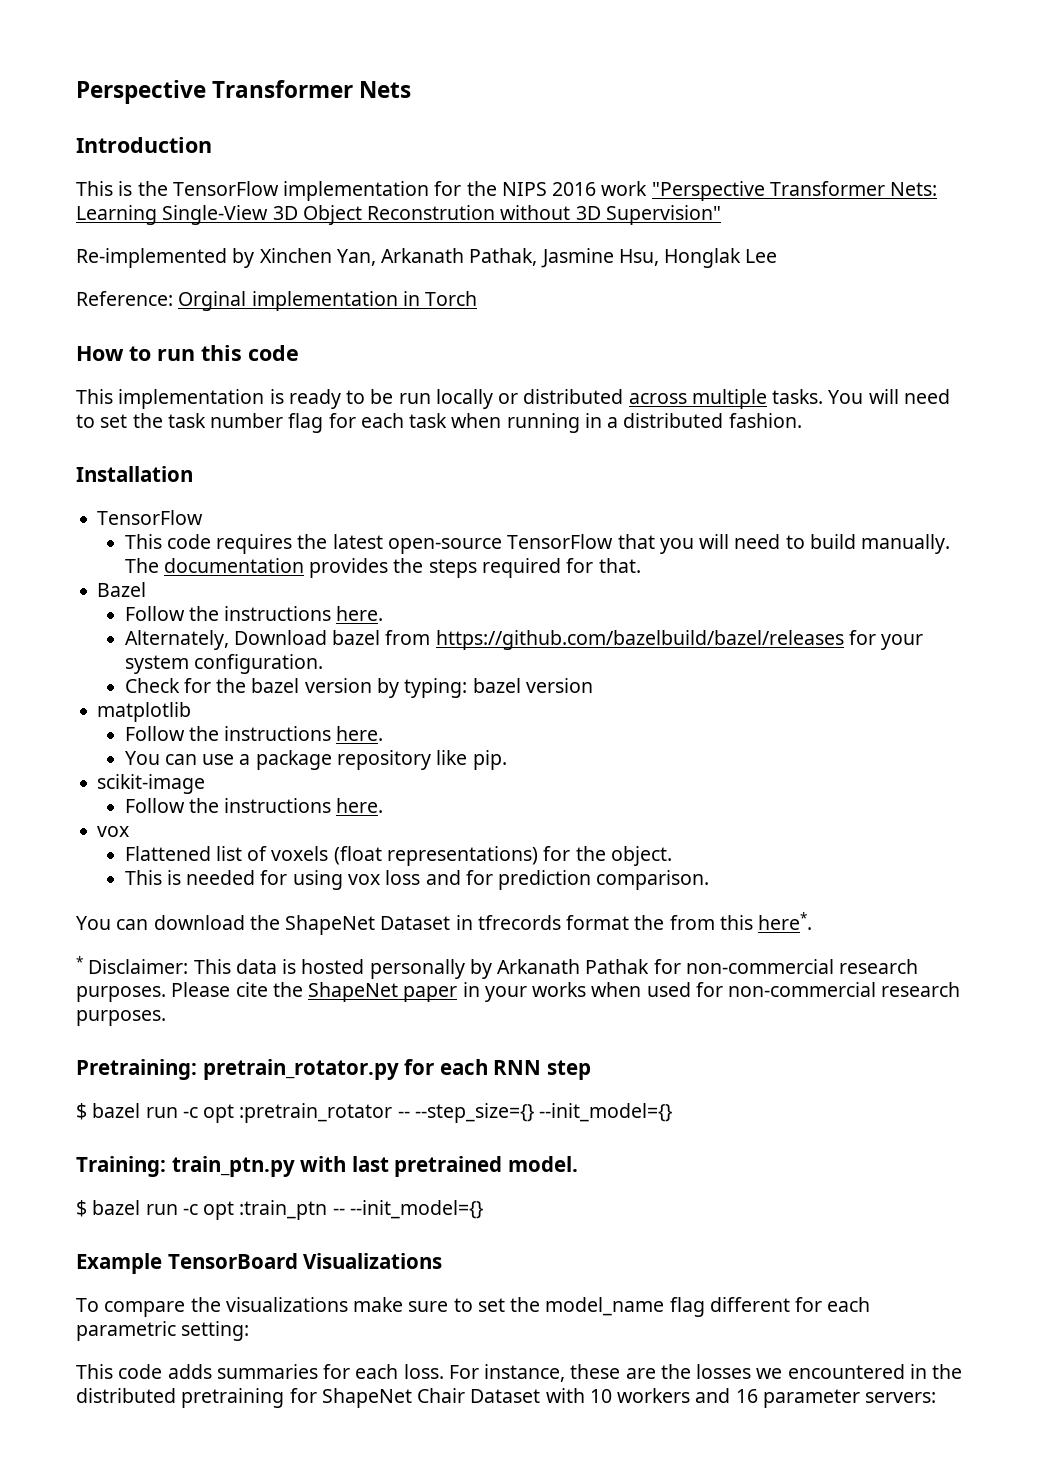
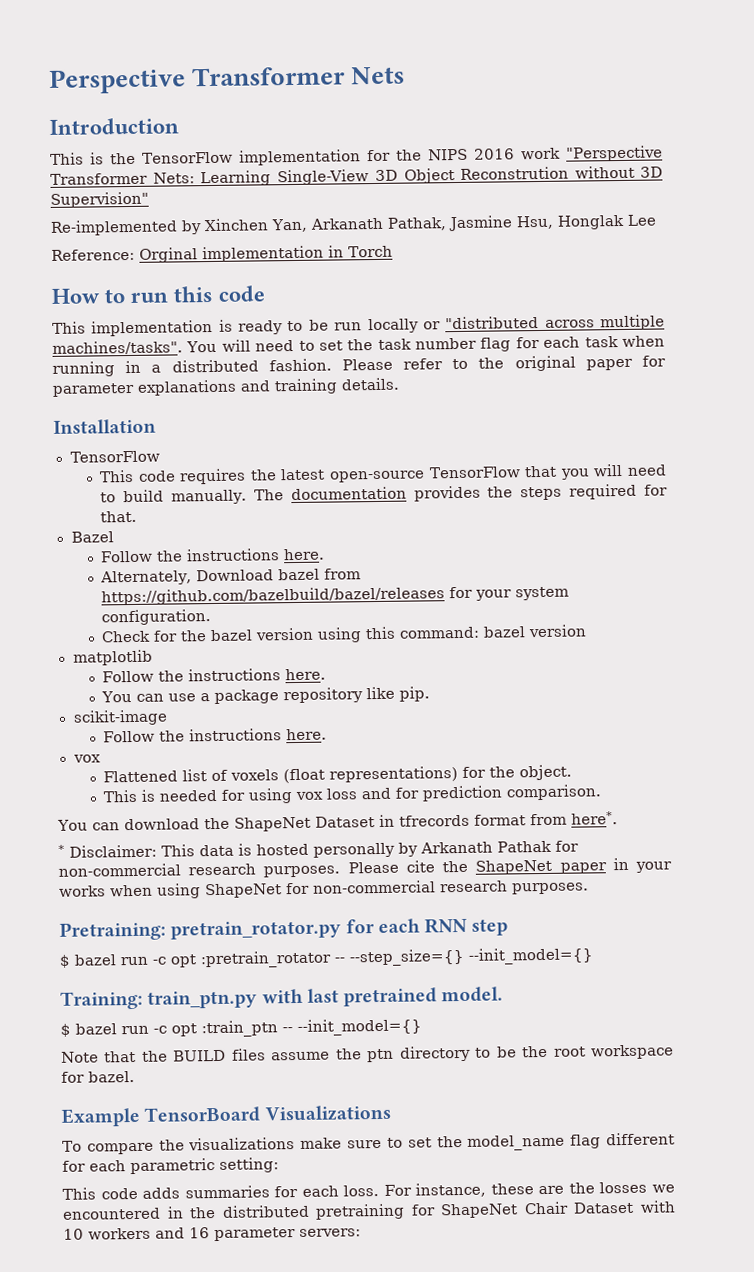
- This implementation is ready to be run locally or distributed across multiple tasks.
+ This implementation is ready to be run locally or "distributed across multiple machines/tasks".
+ Please refer to the original paper for parameter explanations and training details.
- Check for the bazel version by typing: bazel version
+ Check for the bazel version using this command: bazel version
- You can download the ShapeNet Dataset in tfrecords format the from this here*.
+ You can download the ShapeNet Dataset in tfrecords format from here*.
- Please cite the ShapeNet paper in your works when used for non-commercial research purposes.
+ Please cite the ShapeNet paper in your works when using ShapeNet for non-commercial research purposes.
+ Note that the BUILD files assume the ptn directory to be the root workspace for bazel.

